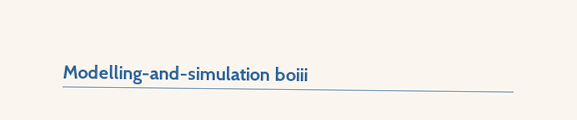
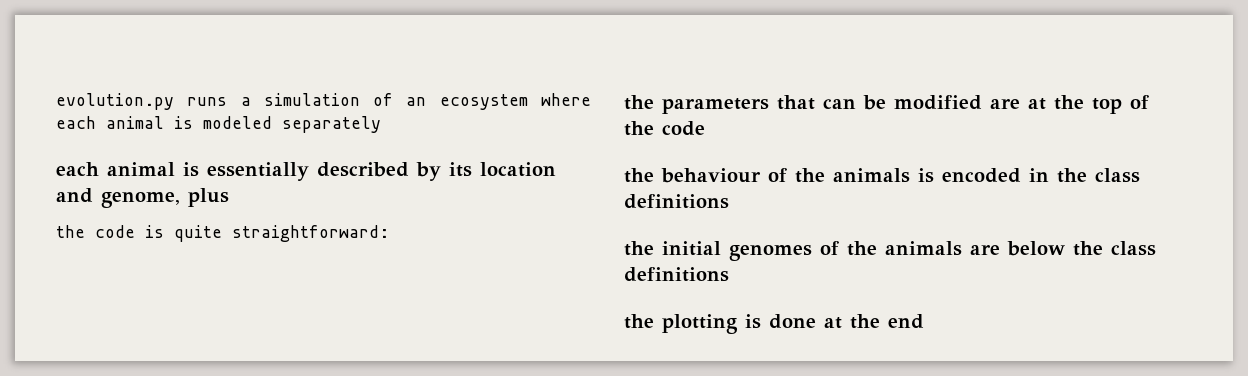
- Modelling-and-simulation boiii
+ evolution.py runs a simulation of an ecosystem where each animal is modeled separately
+ each animal is essentially described by its location and genome, plus
+ the code is quite straightforward:
+ the parameters that can be modified are at the top of the code
+ the behaviour of the animals is encoded in the class definitions
+ the initial genomes of the animals are below the class definitions
+ the plotting is done at the end

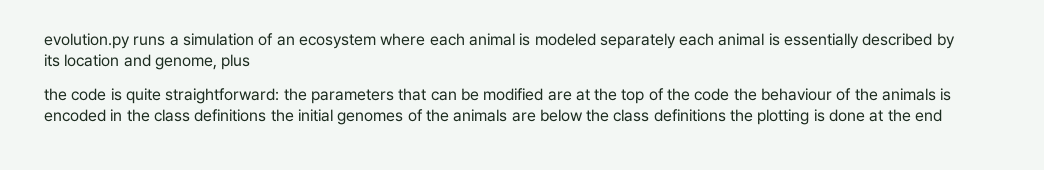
- evolution.py runs a simulation of an ecosystem where each animal is modeled separately
- each animal is essentially described by its location and genome, plus
+ evolution.py runs a simulation of an ecosystem where each animal is modeled separately each animal is essentially described by its location and genome, plus
- the code is quite straightforward:
- the parameters that can be modified are at the top of the code
- the behaviour of the animals is encoded in the class definitions
- the initial genomes of the animals are below the class definitions
- the plotting is done at the end
+ the code is quite straightforward: the parameters that can be modified are at the top of the code the behaviour of the animals is encoded in the class definitions the initial genomes of the animals are below the class definitions the plotting is done at the end

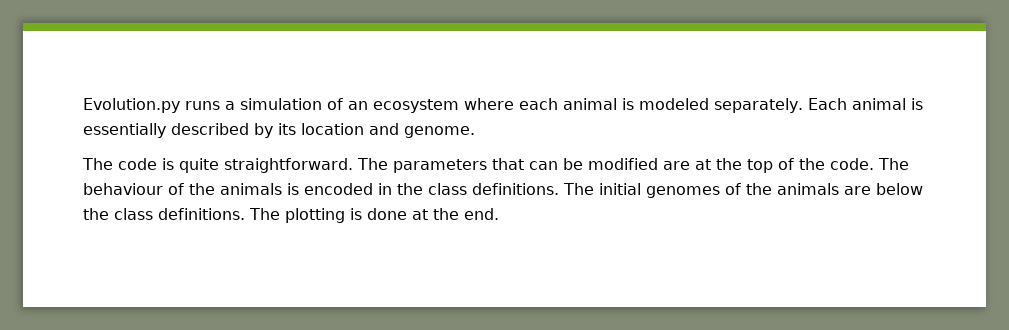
- evolution.py runs a simulation of an ecosystem where each animal is modeled separately each animal is essentially described by its location and genome, plus
- the code is quite straightforward: the parameters that can be modified are at the top of the code the behaviour of the animals is encoded in the class definitions the initial genomes of the animals are below the class definitions the plotting is done at the end
+ Evolution.py runs a simulation of an ecosystem where each animal is modeled separately. Each animal is essentially described by its location and genome.
+ The code is quite straightforward. The parameters that can be modified are at the top of the code. The behaviour of the animals is encoded in the class definitions. The initial genomes of the animals are below the class definitions. The plotting is done at the end.

